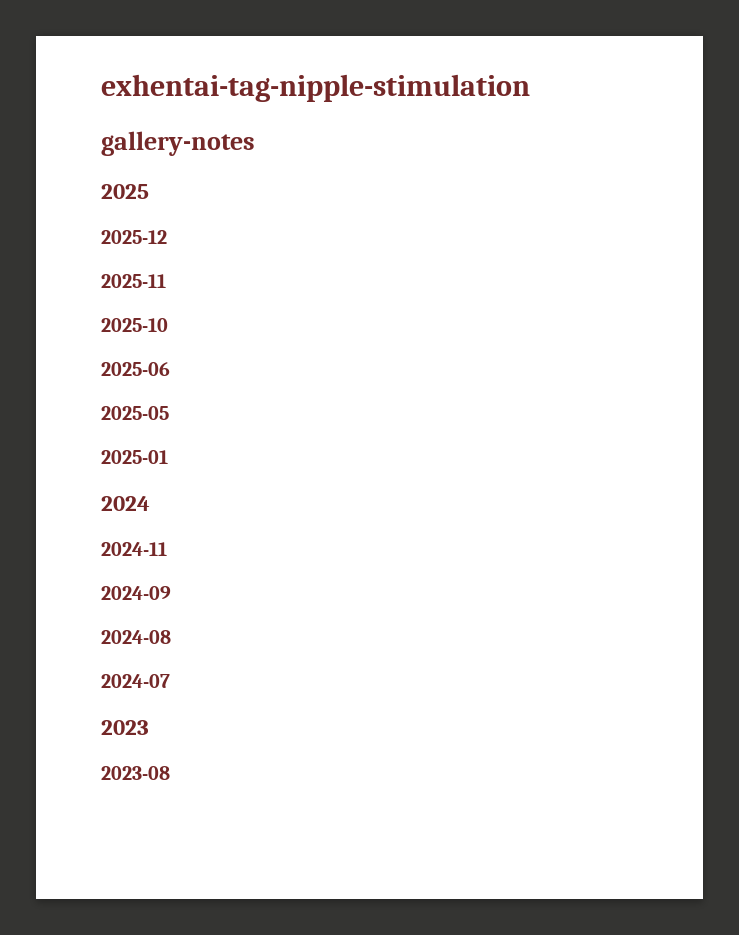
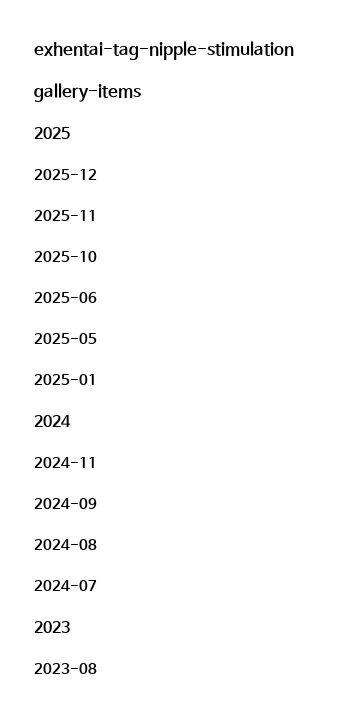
- gallery-notes
+ gallery-items

